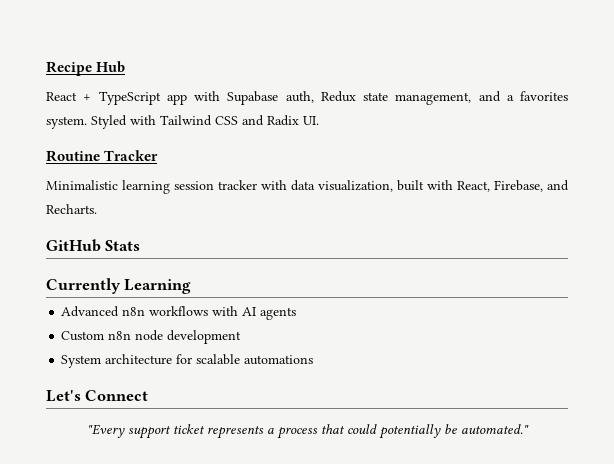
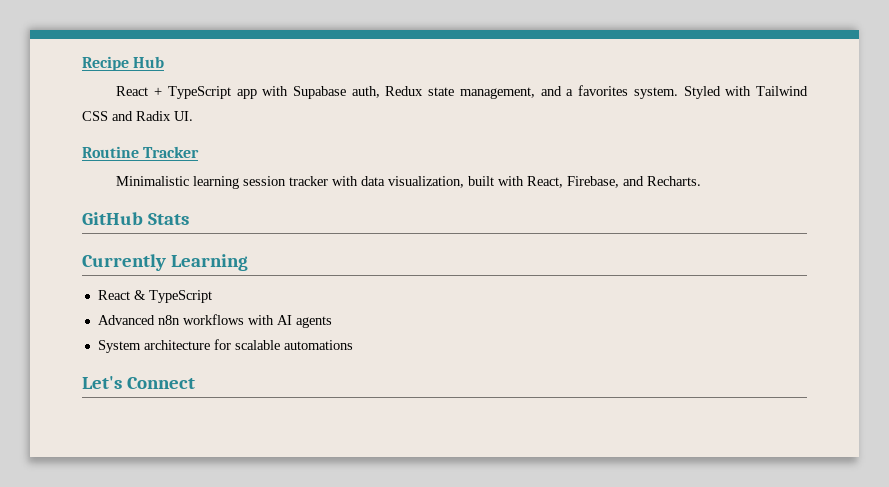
+ React & TypeScript
- Custom n8n node development
- "Every support ticket represents a process that could potentially be automated."

